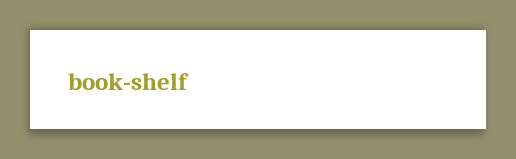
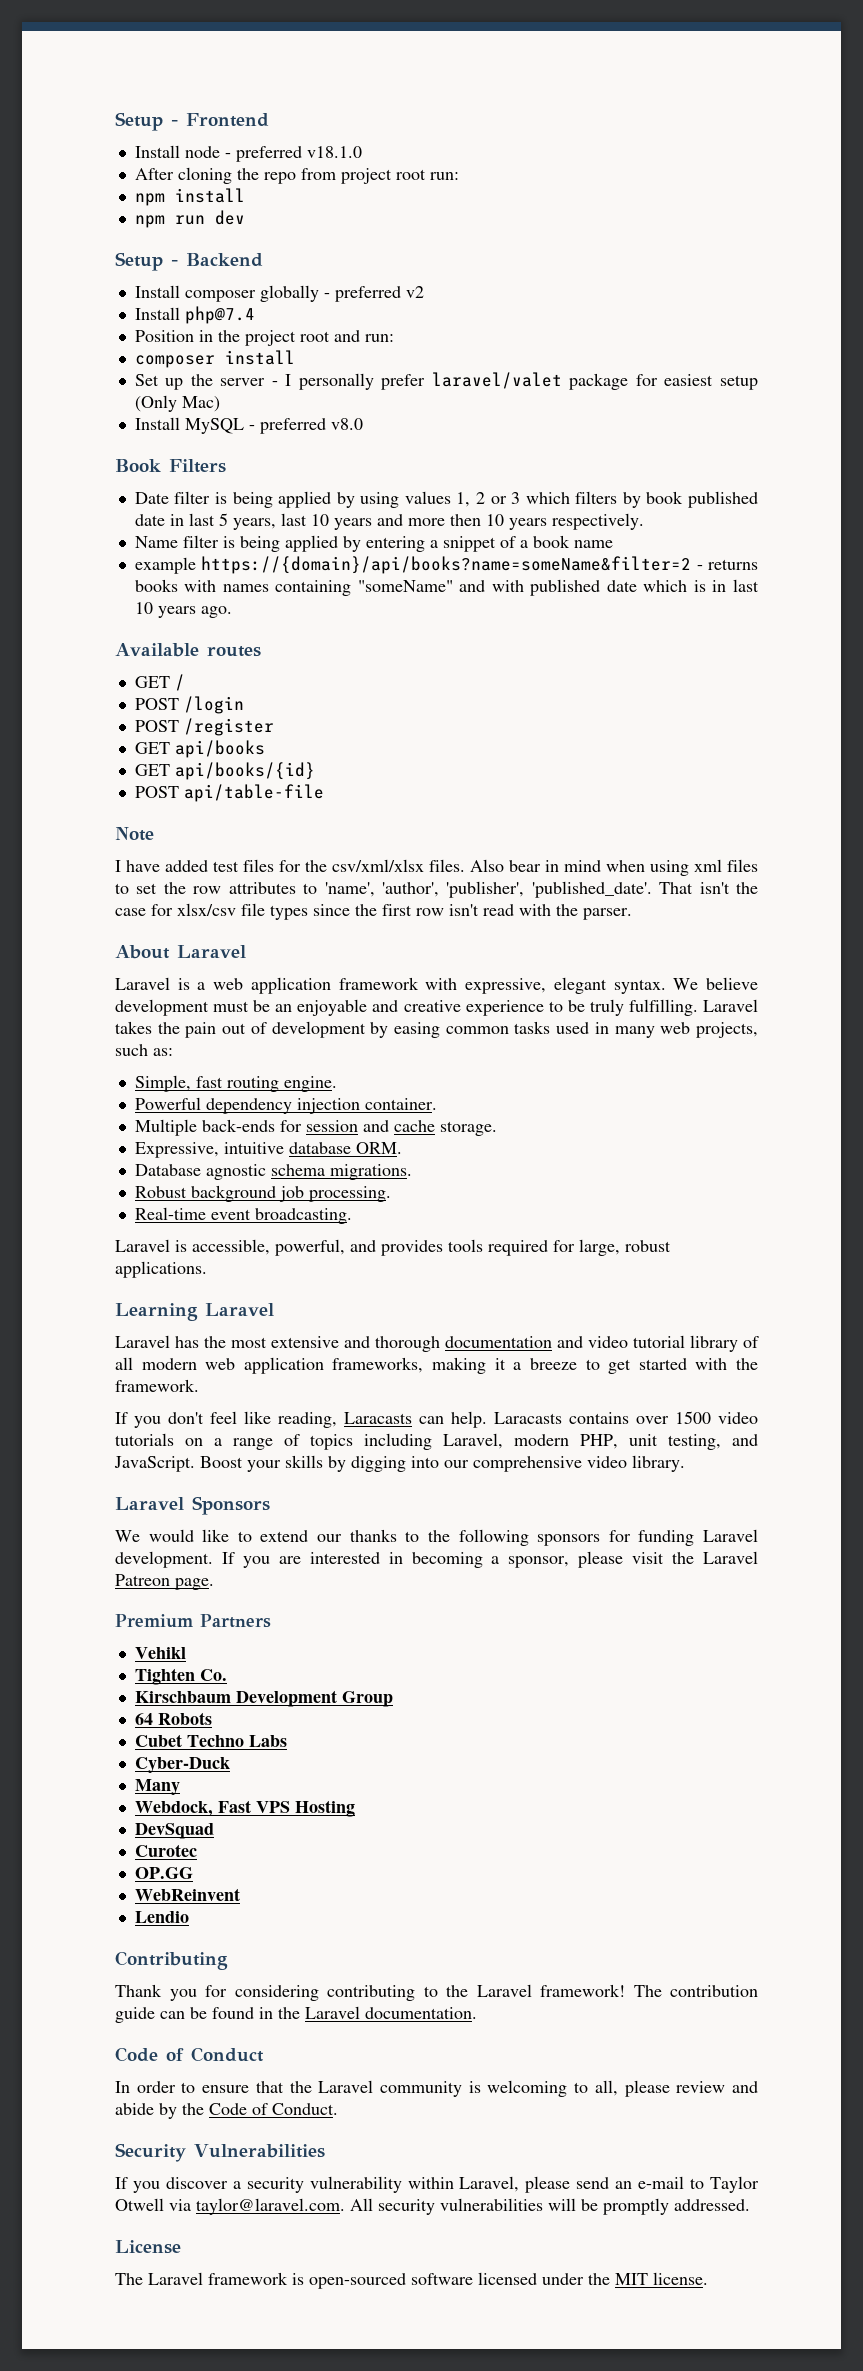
- book-shelf
+ Setup - Frontend
+ Install node - preferred v18.1.0
+ After cloning the repo from project root run:
+ npm install
+ npm run dev
+ Setup - Backend
+ Install composer globally - preferred v2
+ Install php@7.4
+ Position in the project root and run:
+ composer install
+ Set up the server - I personally prefer laravel/valet package for easiest setup (Only Mac)
+ Install MySQL - preferred v8.0
+ Book Filters
+ Date filter is being applied by using values 1, 2 or 3 which filters by book published date in last 5 years, last 10 years and more then 10 years respectively.
+ Name filter is being applied by entering a snippet of a book name
+ example https://{domain}/api/books?name=someName&filter=2 - returns books with names containing "someName" and with published date which is in last 10 years ago.
+ Available routes
+ GET /
+ POST /login
+ POST /register
+ GET api/books
+ GET api/books/{id}
+ POST api/table-file
+ Note
+ I have added test files for the csv/xml/xlsx files. Also bear in mind when using xml files to set the row attributes to 'name', 'author', 'publisher', 'published_date'. That isn't the case for xlsx/csv file types since the first row isn't read with the parser.
+ About Laravel
+ Laravel is a web application framework with expressive, elegant syntax. We believe development must be an enjoyable and creative experience to be truly fulfilling. Laravel takes the pain out of development by easing common tasks used in many web projects, such as:
+ Simple, fast routing engine.
+ Powerful dependency injection container.
+ Multiple back-ends for session and cache storage.
+ Expressive, intuitive database ORM.
+ Database agnostic schema migrations.
+ Robust background job processing.
+ Real-time event broadcasting.
+ Laravel is accessible, powerful, and provides tools required for large, robust applications.
+ Learning Laravel
+ Laravel has the most extensive and thorough documentation and video tutorial library of all modern web application frameworks, making it a breeze to get started with the framework.
+ If you don't feel like reading, Laracasts can help. Laracasts contains over 1500 video tutorials on a range of topics including Laravel, modern PHP, unit testing, and JavaScript. Boost your skills by digging into our comprehensive video library.
+ Laravel Sponsors
+ We would like to extend our thanks to the following sponsors for funding Laravel development. If you are interested in becoming a sponsor, please visit the Laravel Patreon page.
+ Premium Partners
+ Vehikl
+ Tighten Co.
+ Kirschbaum Development Group
+ 64 Robots
+ Cubet Techno Labs
+ Cyber-Duck
+ Many
+ Webdock, Fast VPS Hosting
+ DevSquad
+ Curotec
+ OP.GG
+ WebReinvent
+ Lendio
+ Contributing
+ Thank you for considering contributing to the Laravel framework! The contribution guide can be found in the Laravel documentation.
+ Code of Conduct
+ In order to ensure that the Laravel community is welcoming to all, please review and abide by the Code of Conduct.
+ Security Vulnerabilities
+ If you discover a security vulnerability within Laravel, please send an e-mail to Taylor Otwell via taylor@laravel.com. All security vulnerabilities will be promptly addressed.
+ License
+ The Laravel framework is open-sourced software licensed under the MIT license.

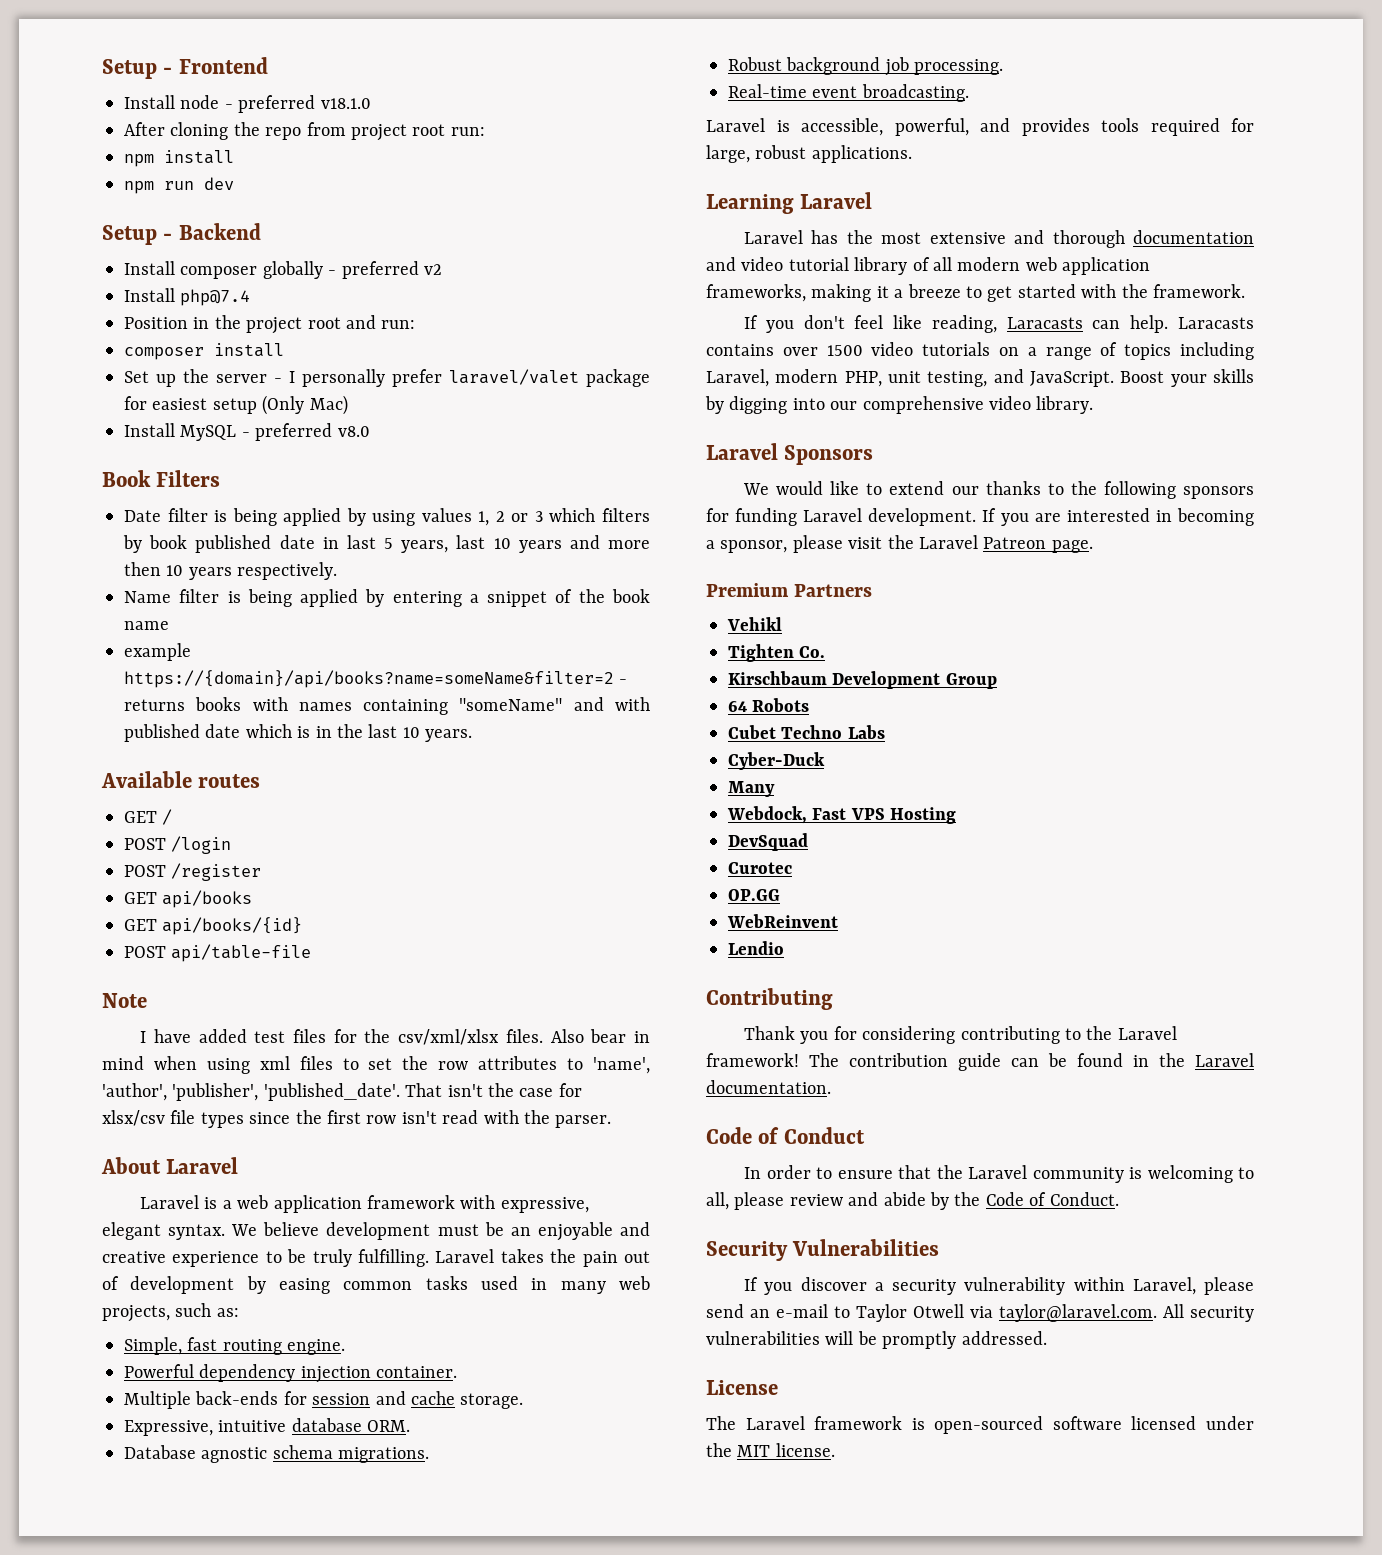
- Name filter is being applied by entering a snippet of a book name
+ Name filter is being applied by entering a snippet of the book name
- example https://{domain}/api/books?name=someName&filter=2 - returns books with names containing "someName" and with published date which is in last 10 years ago.
+ example https://{domain}/api/books?name=someName&filter=2 - returns books with names containing "someName" and with published date which is in the last 10 years.

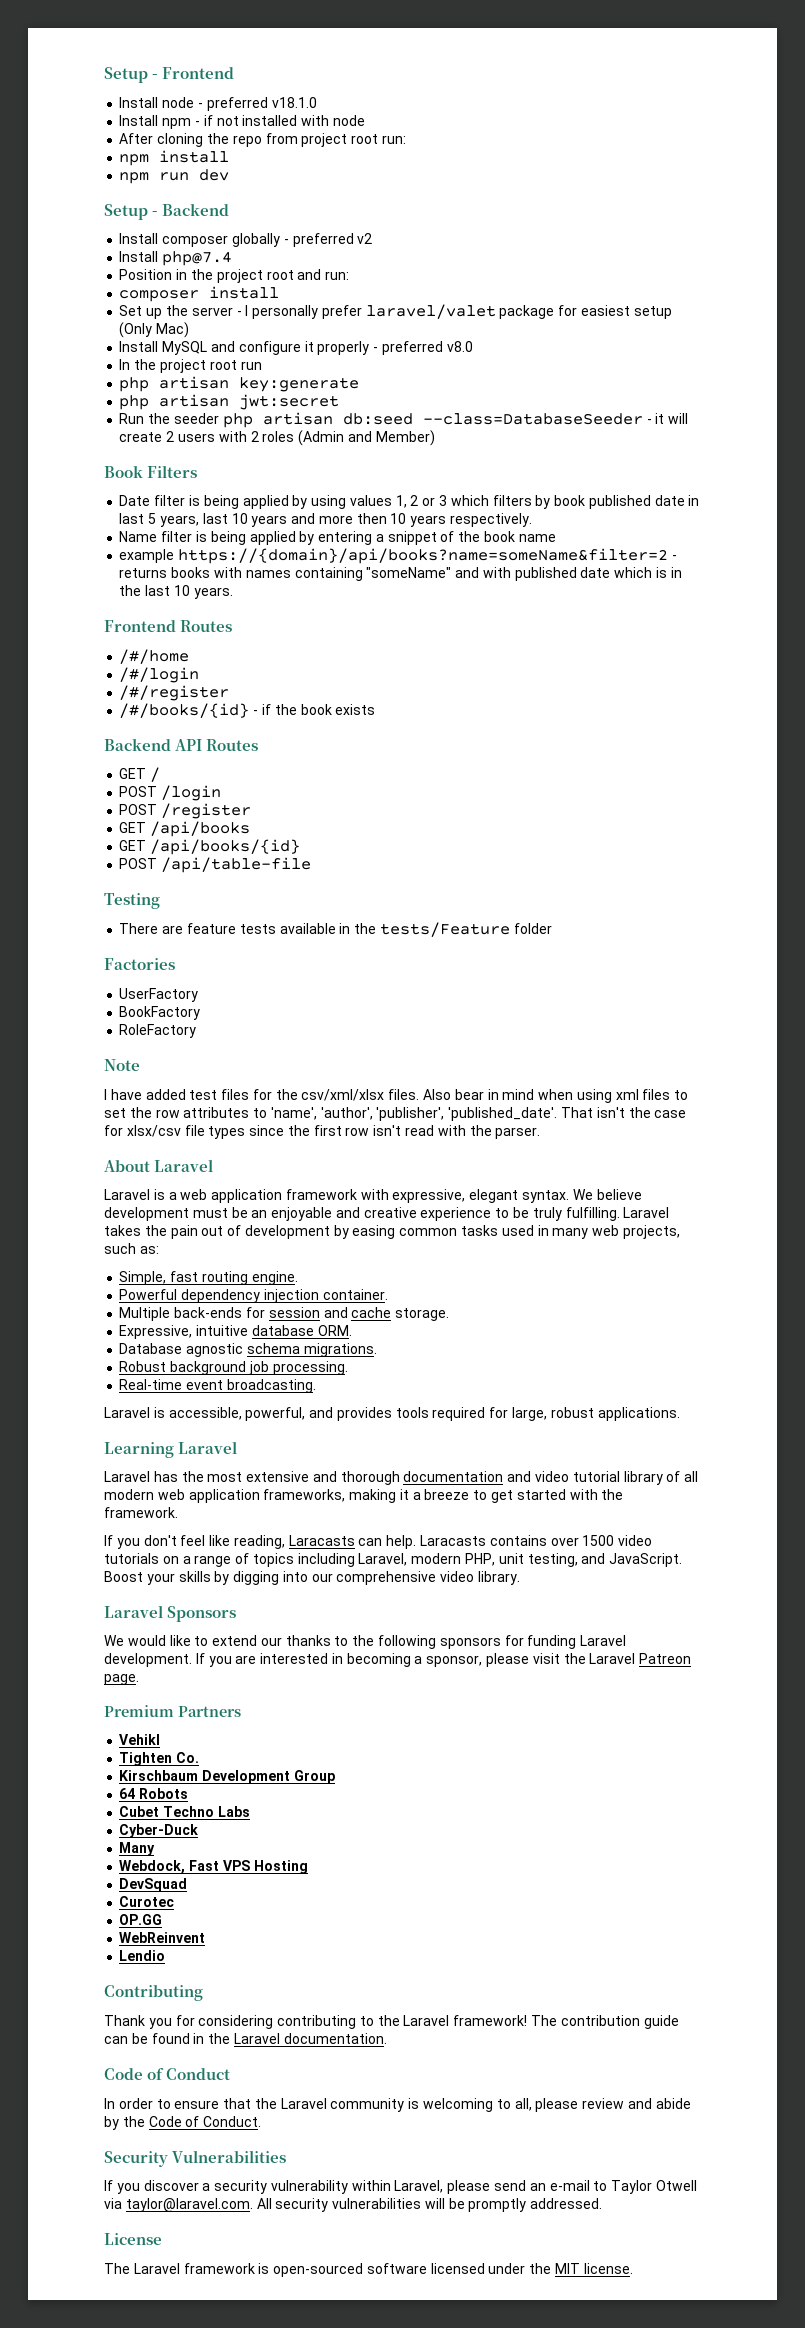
+ Install npm - if not installed with node
- Install MySQL - preferred v8.0
+ Install MySQL and configure it properly - preferred v8.0
+ In the project root run
+ php artisan key:generate
+ php artisan jwt:secret
+ Run the seeder php artisan db:seed --class=DatabaseSeeder - it will create 2 users with 2 roles (Admin and Member)
- Available routes
+ Frontend Routes
+ /#/home
+ /#/login
+ /#/register
+ /#/books/{id} - if the book exists
+ Backend API Routes
- GET api/books
- GET api/books/{id}
- POST api/table-file
+ GET /api/books
+ GET /api/books/{id}
+ POST /api/table-file
+ Testing
+ There are feature tests available in the tests/Feature folder
+ Factories
+ UserFactory
+ BookFactory
+ RoleFactory

